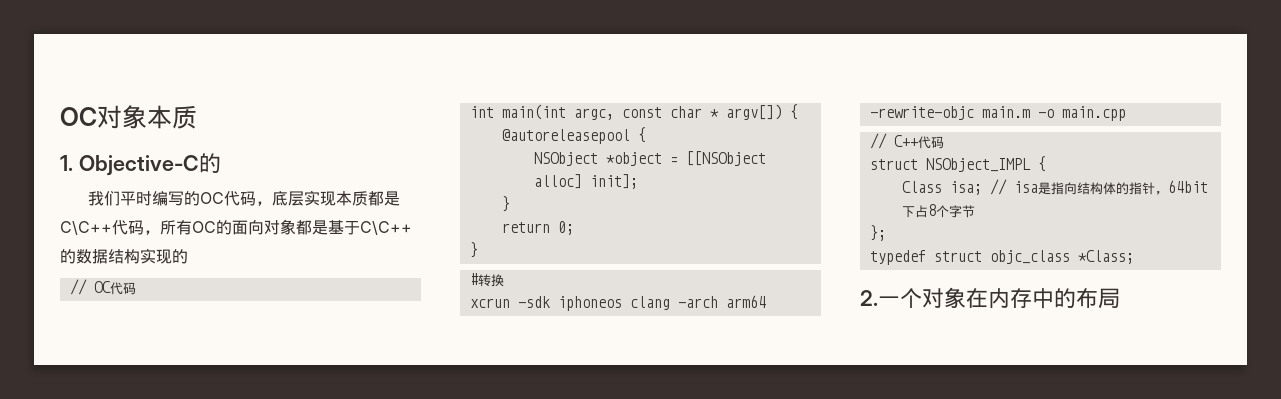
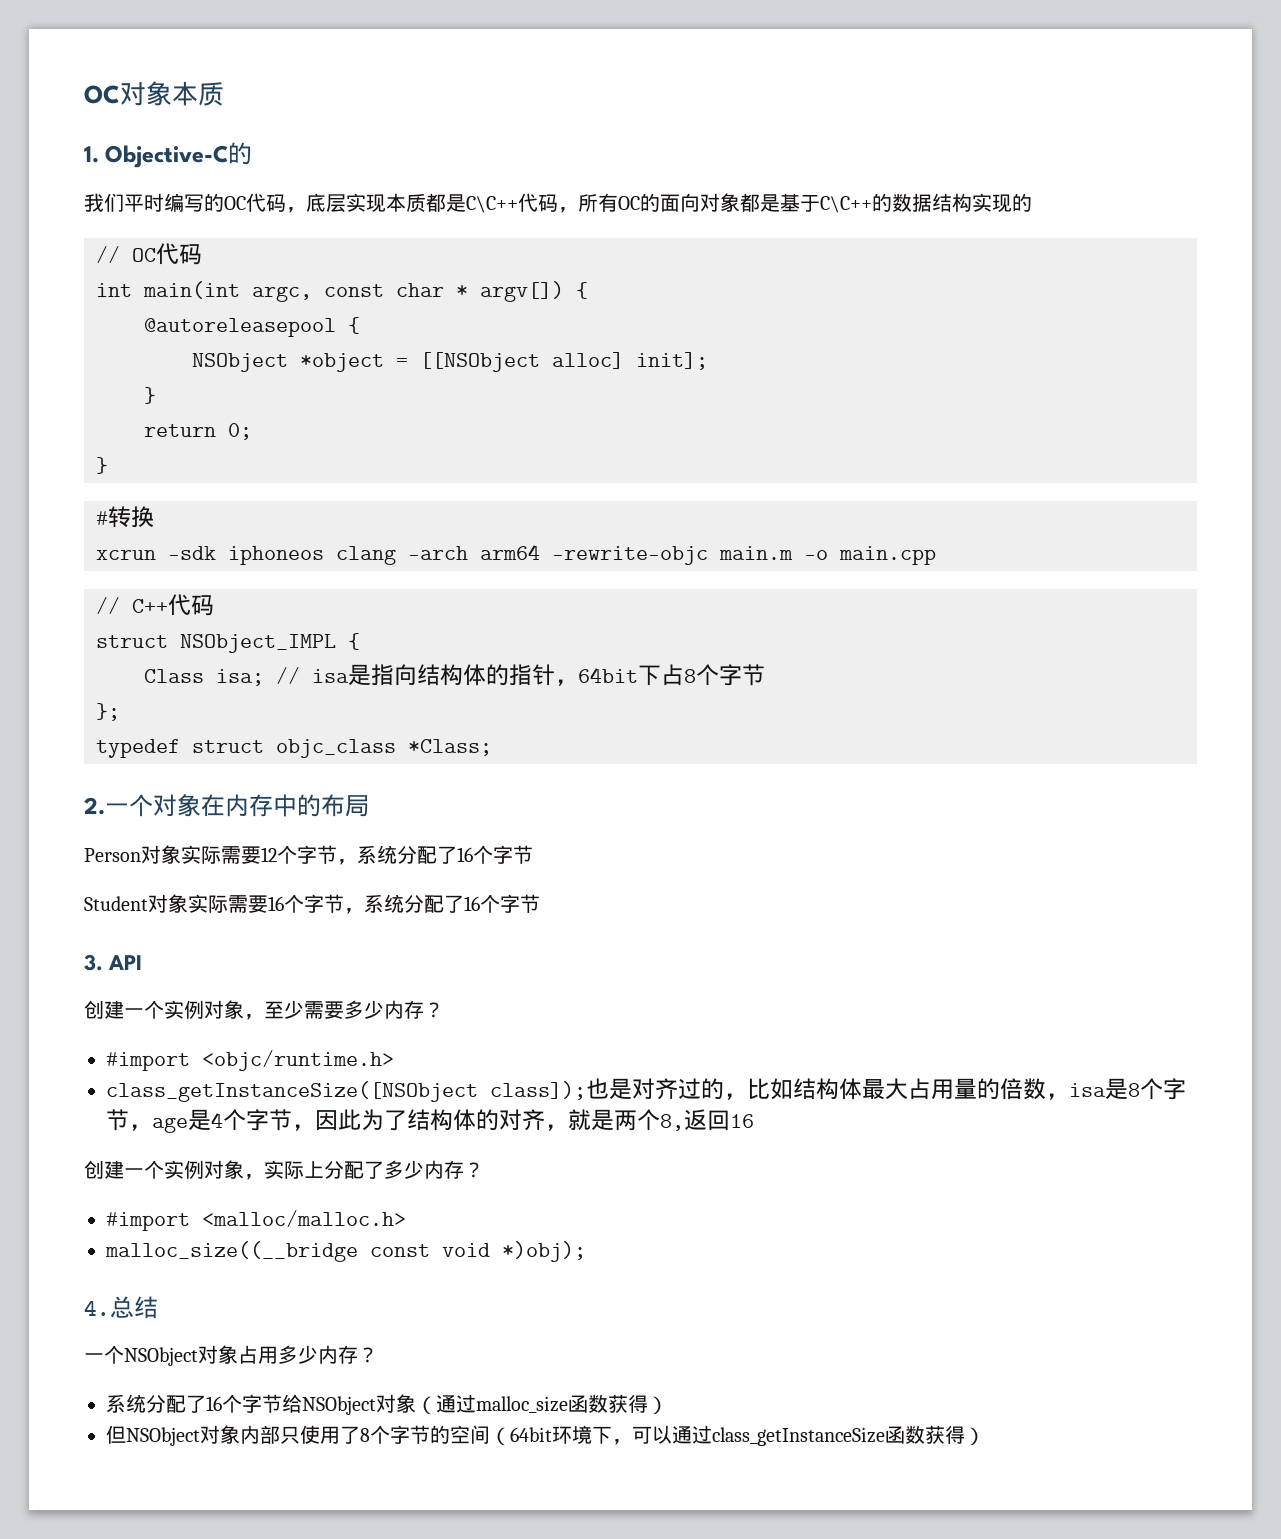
+ Person对象实际需要12个字节，系统分配了16个字节
+ Student对象实际需要16个字节，系统分配了16个字节
+ 3. API
+ 创建一个实例对象，至少需要多少内存？
+ #import <objc/runtime.h>
+ class_getInstanceSize([NSObject class]);也是对齐过的，比如结构体最大占用量的倍数，isa是8个字节，age是4个字节，因此为了结构体的对齐，就是两个8,返回16
+ 创建一个实例对象，实际上分配了多少内存？
+ #import <malloc/malloc.h>
+ malloc_size((__bridge const void *)obj);
+ 4.总结
+ 一个NSObject对象占用多少内存？
+ 系统分配了16个字节给NSObject对象（通过malloc_size函数获得）
+ 但NSObject对象内部只使用了8个字节的空间（64bit环境下，可以通过class_getInstanceSize函数获得）

